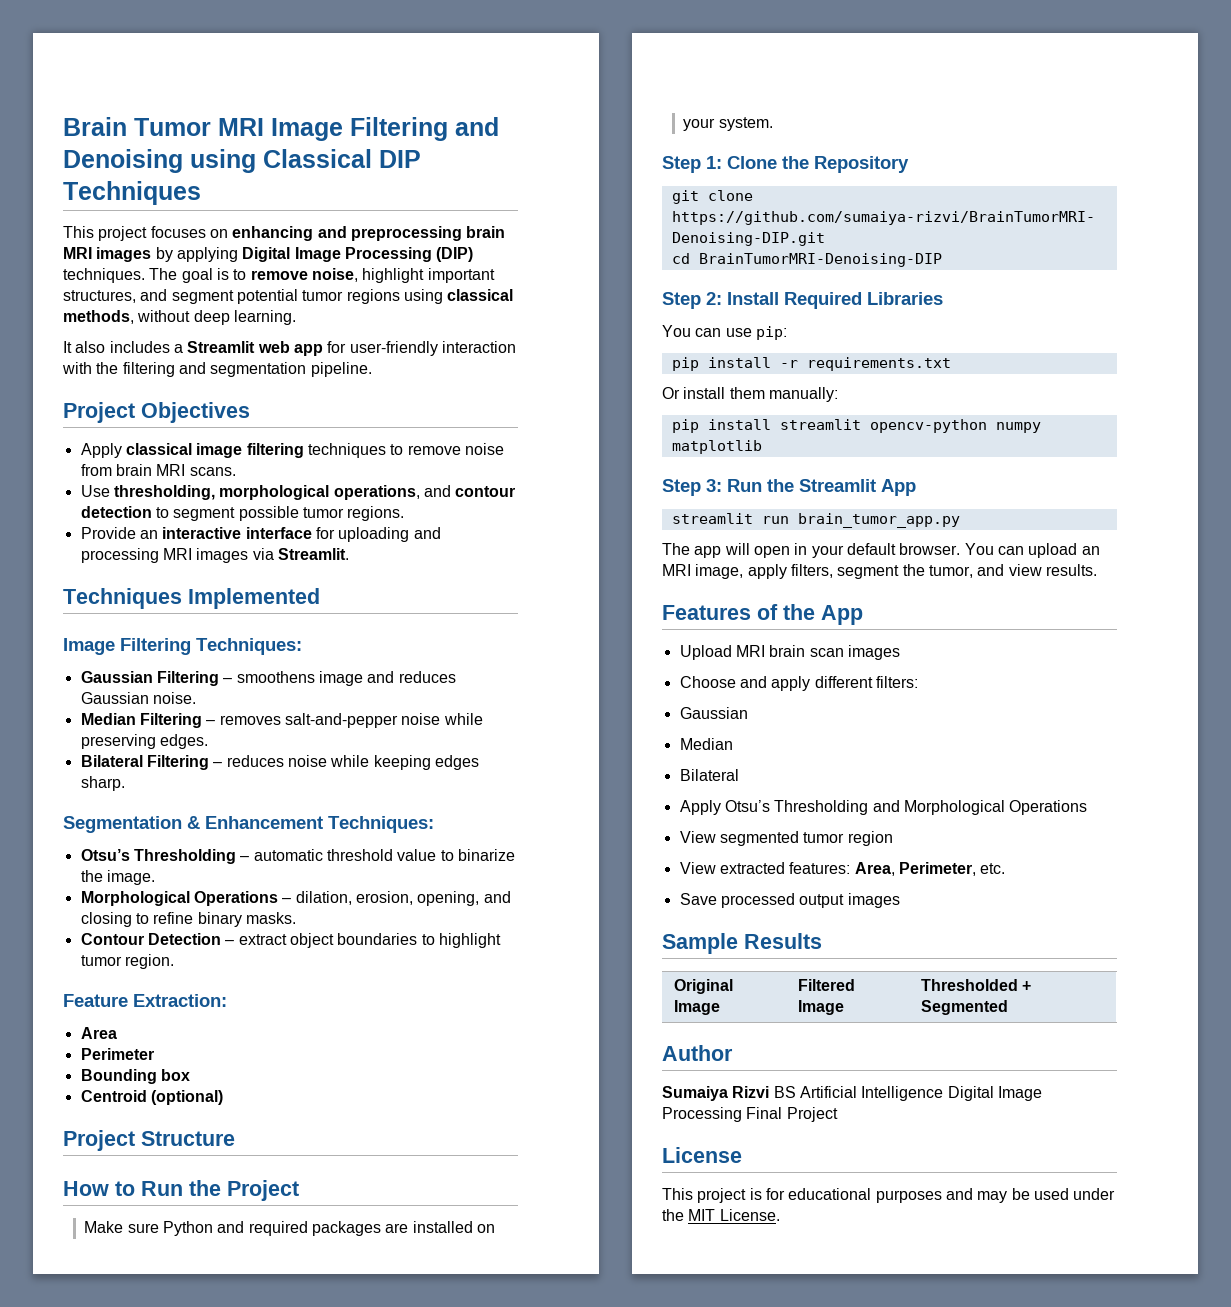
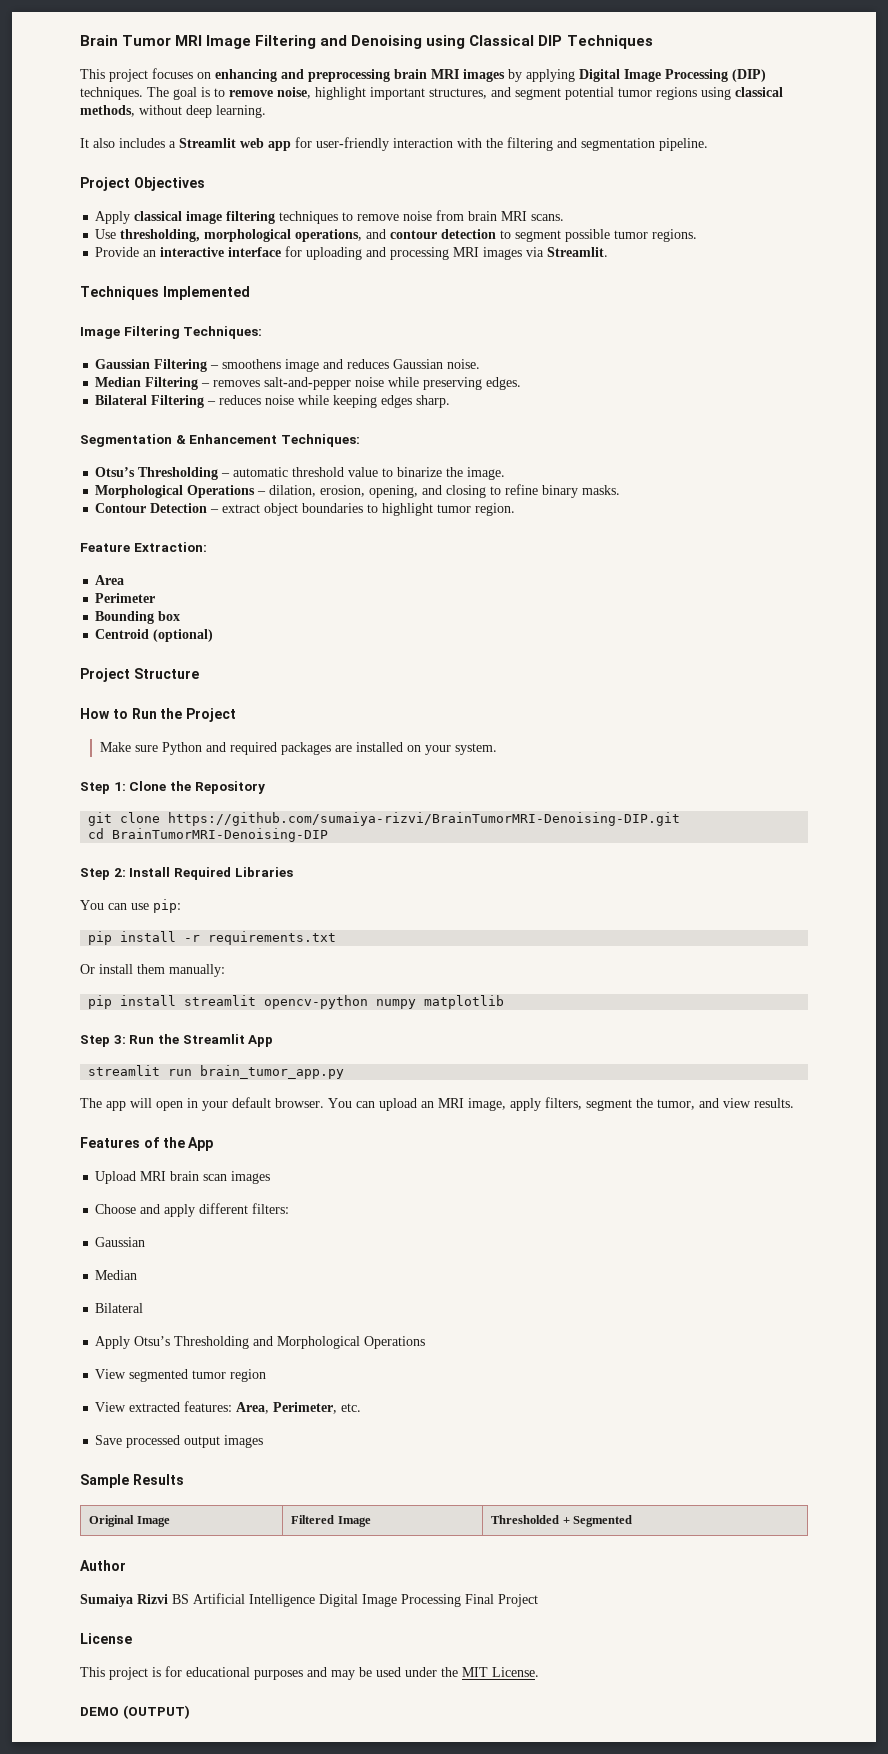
+ DEMO (OUTPUT)

